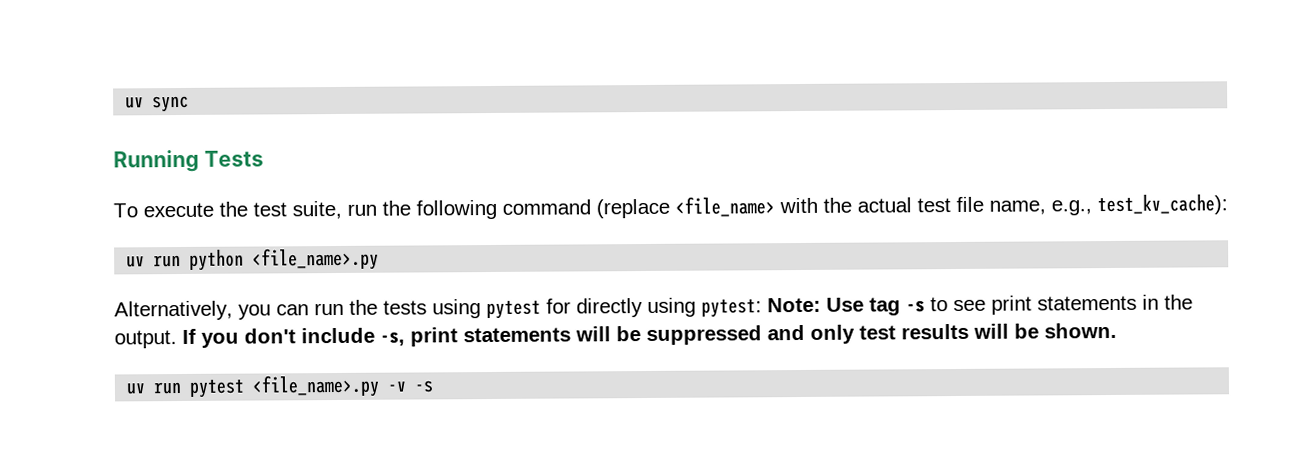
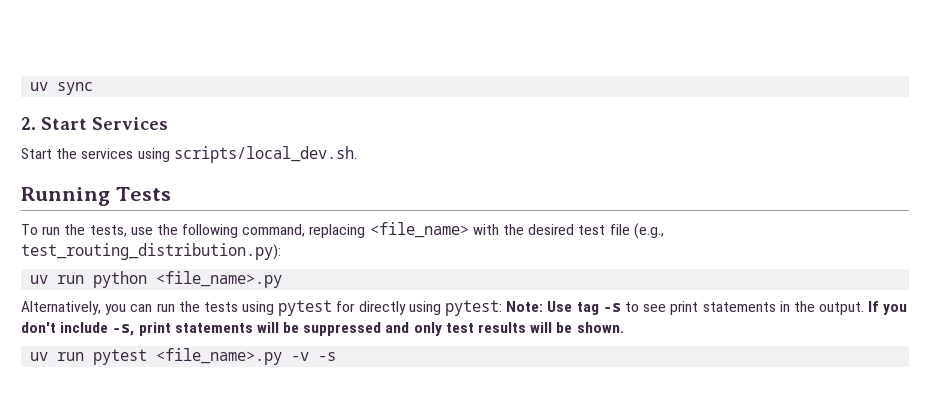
+ 2. Start Services
+ Start the services using scripts/local_dev.sh.
  Running Tests
- To execute the test suite, run the following command (replace <file_name> with the actual test file name, e.g., test_kv_cache):
+ To run the tests, use the following command, replacing <file_name> with the desired test file (e.g., test_routing_distribution.py):

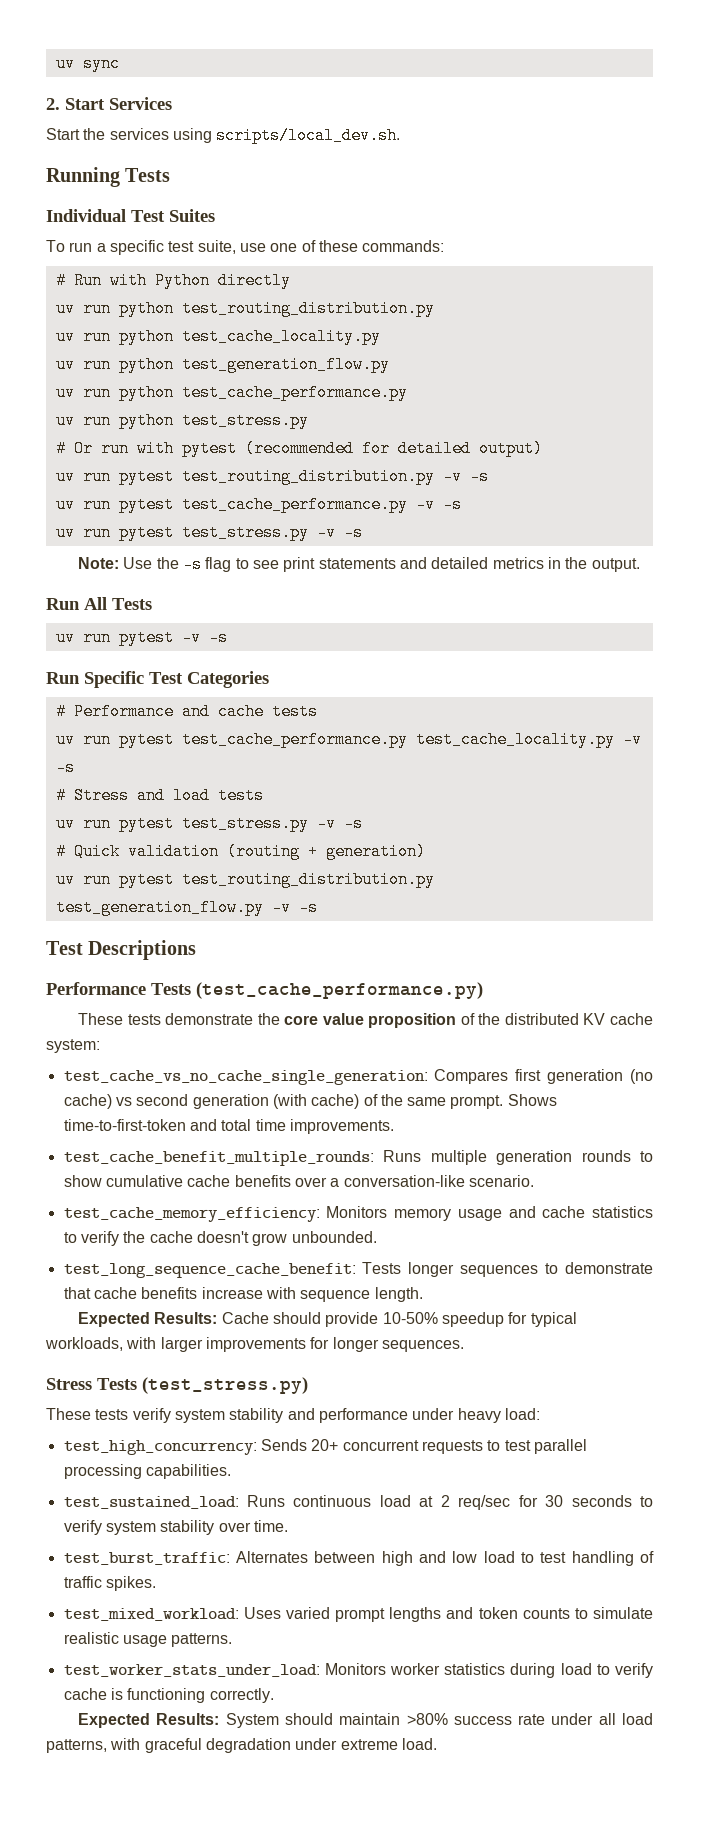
+ Individual Test Suites
- To run the tests, use the following command, replacing <file_name> with the desired test file (e.g., test_routing_distribution.py):
- uv run python <file_name>.py
- Alternatively, you can run the tests using pytest for directly using pytest: Note: Use tag -s to see print statements in the output. If you don't include -s, print statements will be suppressed and only test results will be shown.
- uv run pytest <file_name>.py -v -s
+ To run a specific test suite, use one of these commands:
+ # Run with Python directly
+ uv run python test_routing_distribution.py
+ uv run python test_cache_locality.py
+ uv run python test_generation_flow.py
+ uv run python test_cache_performance.py
+ uv run python test_stress.py
+ # Or run with pytest (recommended for detailed output)
+ uv run pytest test_routing_distribution.py -v -s
+ uv run pytest test_cache_performance.py -v -s
+ uv run pytest test_stress.py -v -s
+ Note: Use the -s flag to see print statements and detailed metrics in the output.
+ Run All Tests
+ uv run pytest -v -s
+ Run Specific Test Categories
+ # Performance and cache tests
+ uv run pytest test_cache_performance.py test_cache_locality.py -v -s
+ # Stress and load tests
+ uv run pytest test_stress.py -v -s
+ # Quick validation (routing + generation)
+ uv run pytest test_routing_distribution.py test_generation_flow.py -v -s
+ Test Descriptions
+ Performance Tests (test_cache_performance.py)
+ These tests demonstrate the core value proposition of the distributed KV cache system:
+ test_cache_vs_no_cache_single_generation: Compares first generation (no cache) vs second generation (with cache) of the same prompt. Shows time-to-first-token and total time improvements.
+ test_cache_benefit_multiple_rounds: Runs multiple generation rounds to show cumulative cache benefits over a conversation-like scenario.
+ test_cache_memory_efficiency: Monitors memory usage and cache statistics to verify the cache doesn't grow unbounded.
+ test_long_sequence_cache_benefit: Tests longer sequences to demonstrate that cache benefits increase with sequence length.
+ Expected Results: Cache should provide 10-50% speedup for typical workloads, with larger improvements for longer sequences.
+ Stress Tests (test_stress.py)
+ These tests verify system stability and performance under heavy load:
+ test_high_concurrency: Sends 20+ concurrent requests to test parallel processing capabilities.
+ test_sustained_load: Runs continuous load at 2 req/sec for 30 seconds to verify system stability over time.
+ test_burst_traffic: Alternates between high and low load to test handling of traffic spikes.
+ test_mixed_workload: Uses varied prompt lengths and token counts to simulate realistic usage patterns.
+ test_worker_stats_under_load: Monitors worker statistics during load to verify cache is functioning correctly.
+ Expected Results: System should maintain >80% success rate under all load patterns, with graceful degradation under extreme load.

